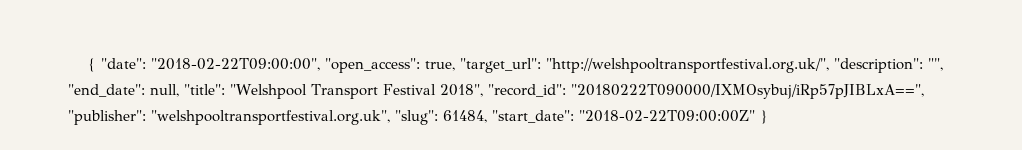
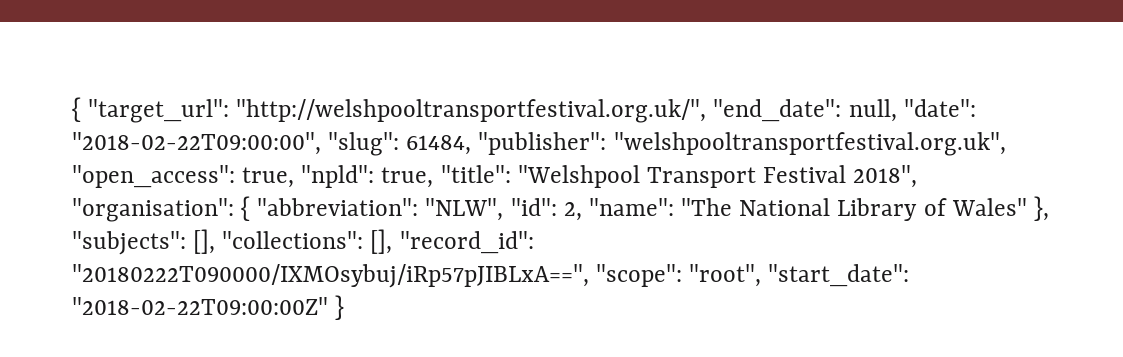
- { "date": "2018-02-22T09:00:00", "open_access": true, "target_url": "http://welshpooltransportfestival.org.uk/", "description": "", "end_date": null, "title": "Welshpool Transport Festival 2018", "record_id": "20180222T090000/IXMOsybuj/iRp57pJIBLxA==", "publisher": "welshpooltransportfestival.org.uk", "slug": 61484, "start_date": "2018-02-22T09:00:00Z" }
+ { "target_url": "http://welshpooltransportfestival.org.uk/", "end_date": null, "date": "2018-02-22T09:00:00", "slug": 61484, "publisher": "welshpooltransportfestival.org.uk", "open_access": true, "npld": true, "title": "Welshpool Transport Festival 2018", "organisation": { "abbreviation": "NLW", "id": 2, "name": "The National Library of Wales" }, "subjects": [], "collections": [], "record_id": "20180222T090000/IXMOsybuj/iRp57pJIBLxA==", "scope": "root", "start_date": "2018-02-22T09:00:00Z" }

